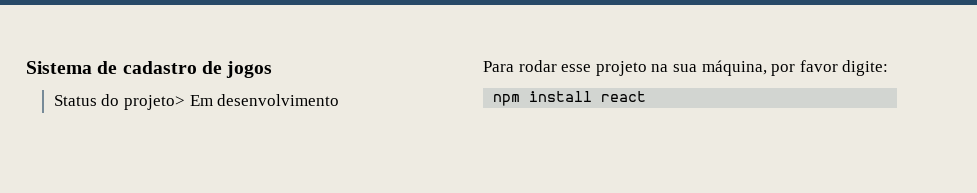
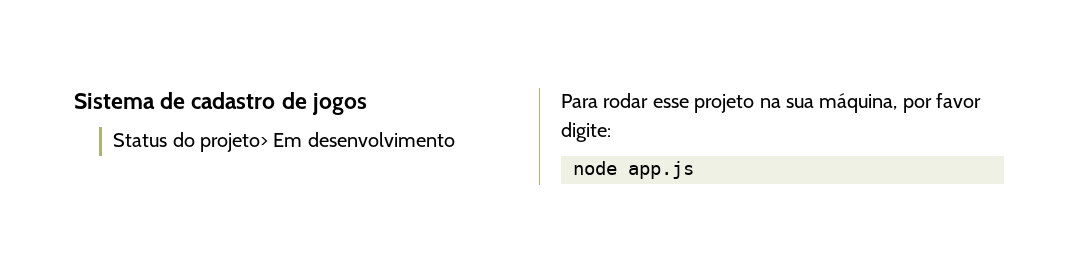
- npm install react
+ node app.js

